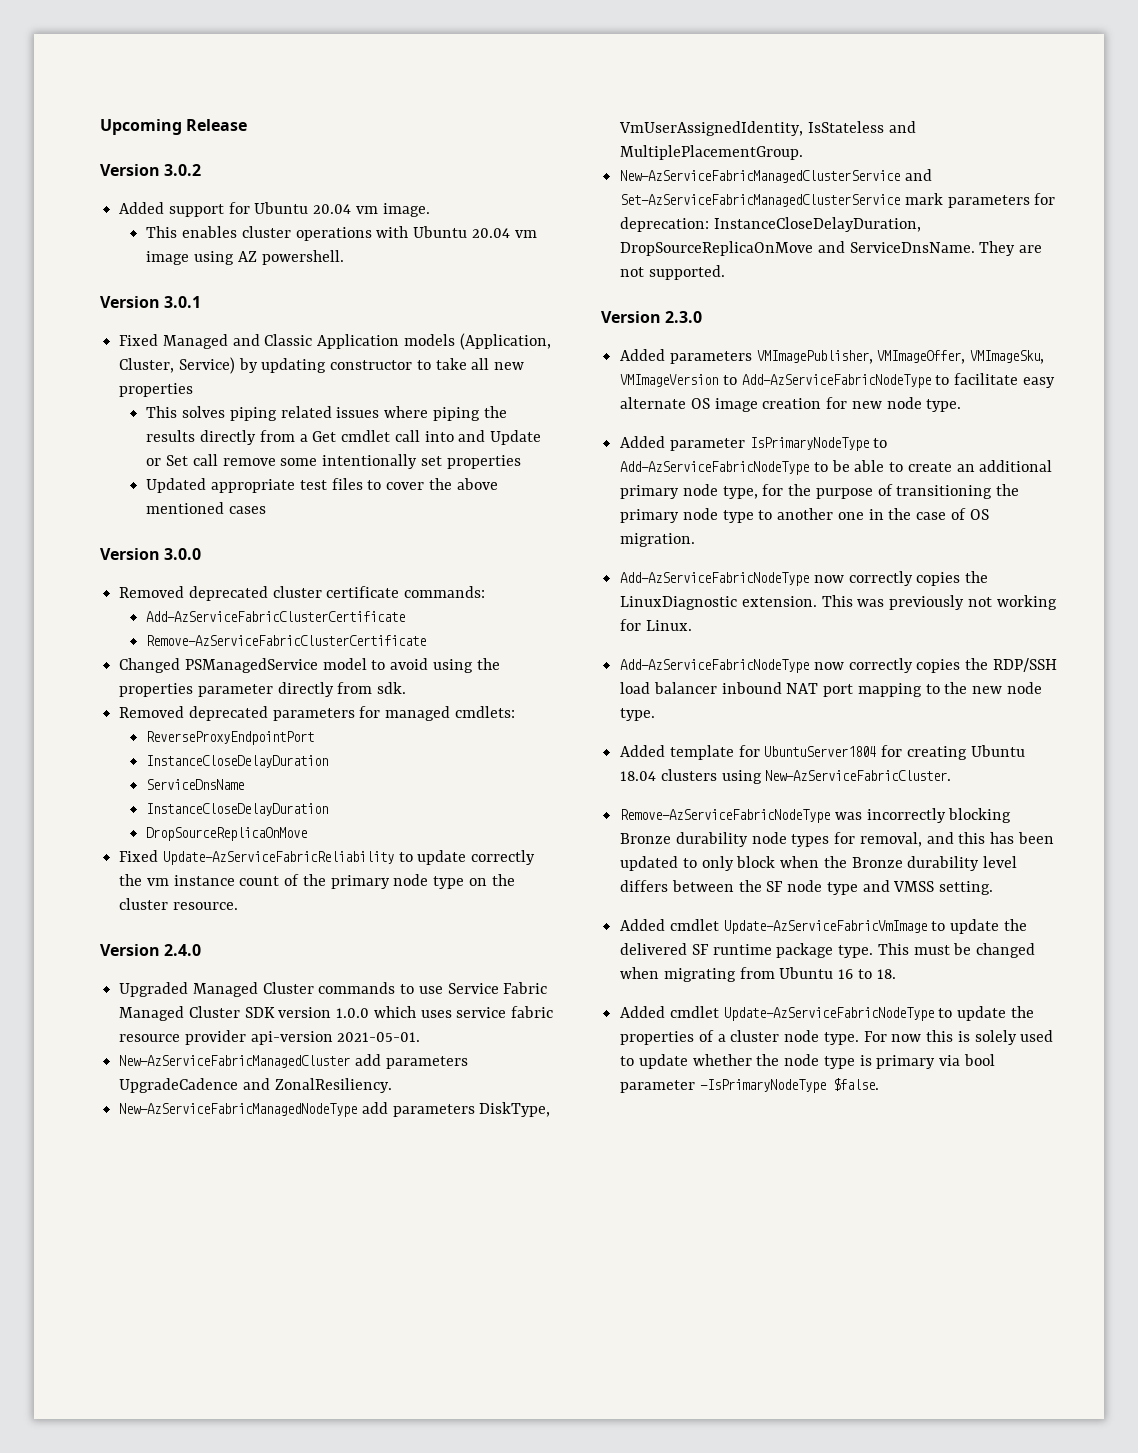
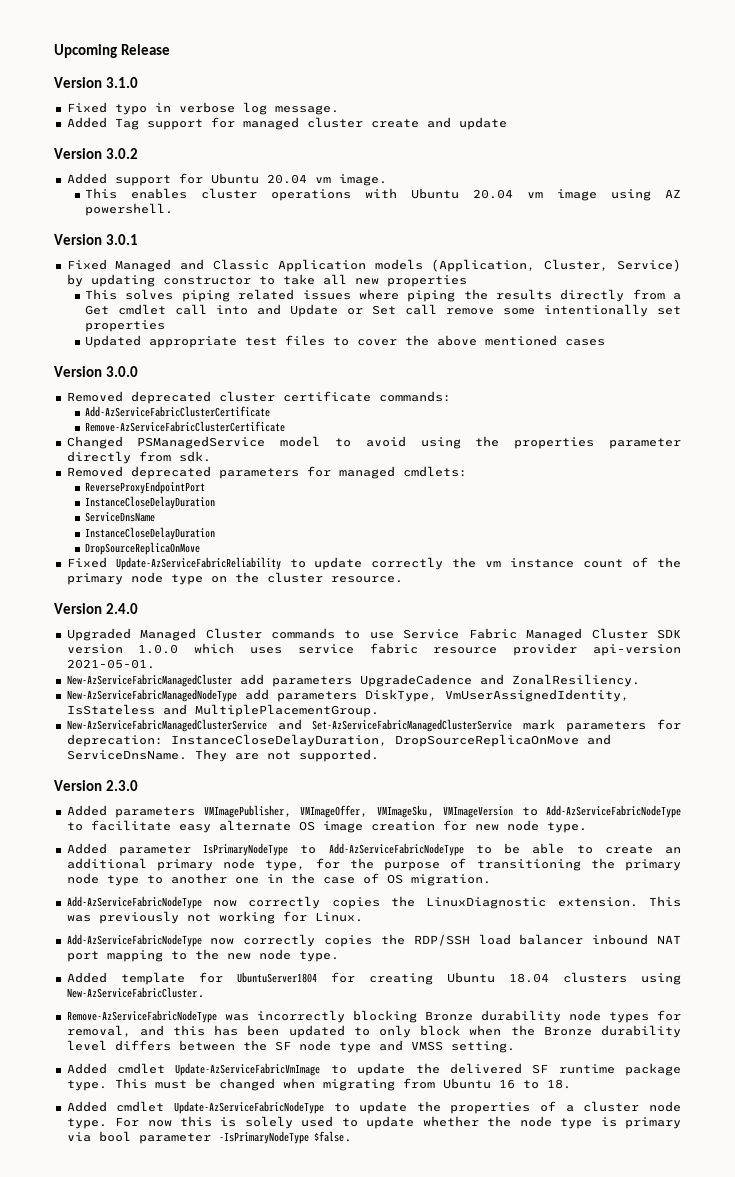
+ Version 3.1.0
+ Fixed typo in verbose log message.
+ Added Tag support for managed cluster create and update

